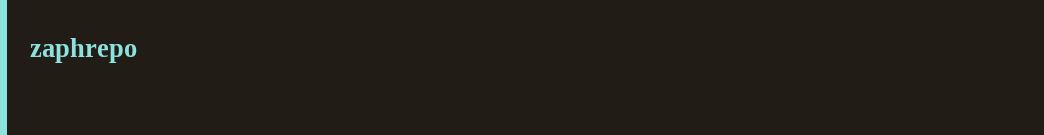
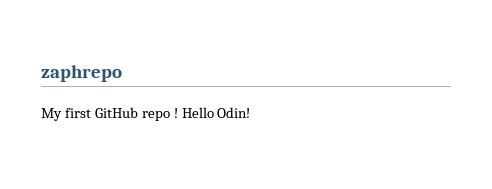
+ My first GitHub repo ! Hello Odin!

